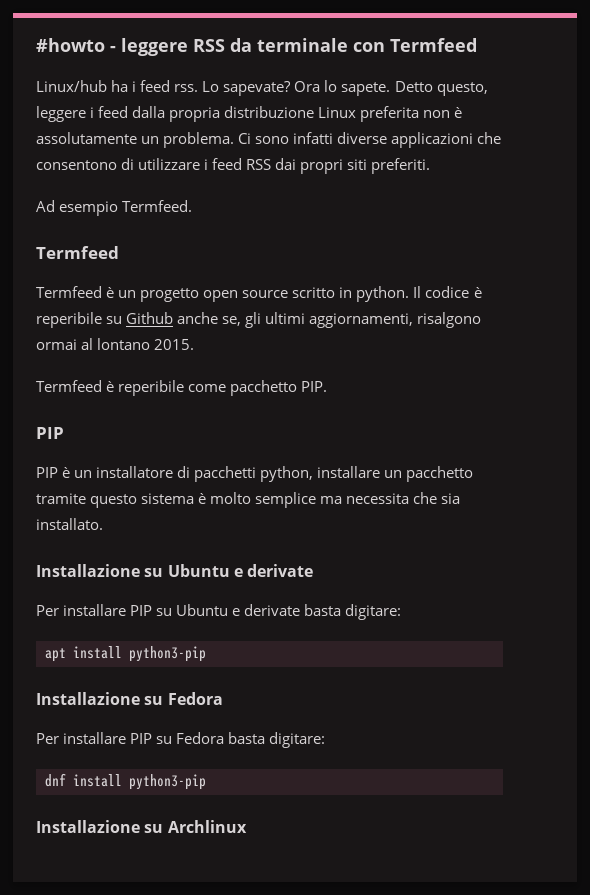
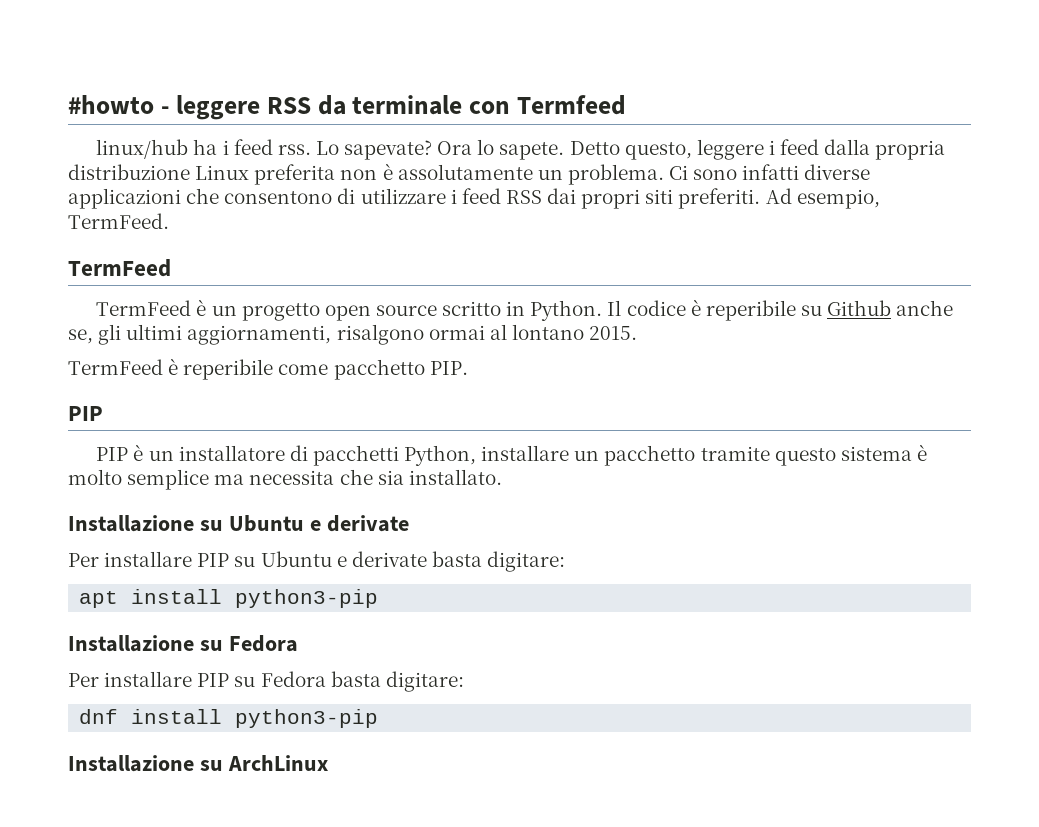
- Linux/hub ha i feed rss.
+ linux/hub ha i feed rss.
- Ci sono infatti diverse applicazioni che consentono di utilizzare i feed RSS dai propri siti preferiti.
- Ad esempio Termfeed.
- Termfeed
- Termfeed è un progetto open source scritto in python.
+ Ci sono infatti diverse applicazioni che consentono di utilizzare i feed RSS dai propri siti preferiti. Ad esempio, TermFeed.
+ TermFeed
+ TermFeed è un progetto open source scritto in Python.
- Termfeed è reperibile come pacchetto PIP.
+ TermFeed è reperibile come pacchetto PIP.
- PIP è un installatore di pacchetti python, installare un pacchetto tramite questo sistema è molto semplice ma necessita che sia installato.
+ PIP è un installatore di pacchetti Python, installare un pacchetto tramite questo sistema è molto semplice ma necessita che sia installato.
- Installazione su Archlinux
+ Installazione su ArchLinux

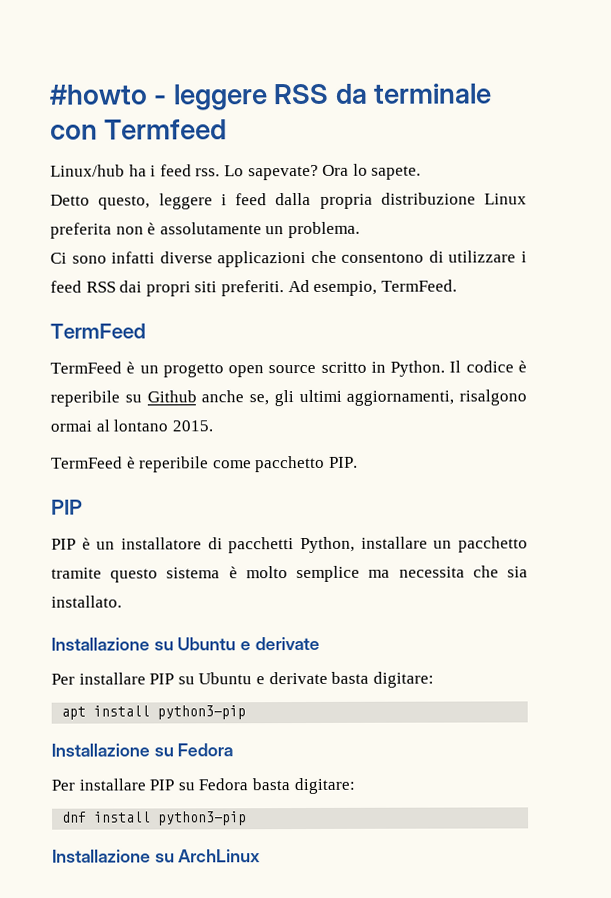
- linux/hub ha i feed rss.
+ Linux/hub ha i feed rss.
- Ora lo sapete. Detto questo, leggere i feed dalla propria distribuzione Linux preferita non è assolutamente un problema. Ci sono infatti diverse applicazioni che consentono di utilizzare i feed RSS dai propri siti preferiti.
+ Ora lo sapete.
+ Detto questo, leggere i feed dalla propria distribuzione Linux preferita non è assolutamente un problema.
+ Ci sono infatti diverse applicazioni che consentono di utilizzare i feed RSS dai propri siti preferiti.

